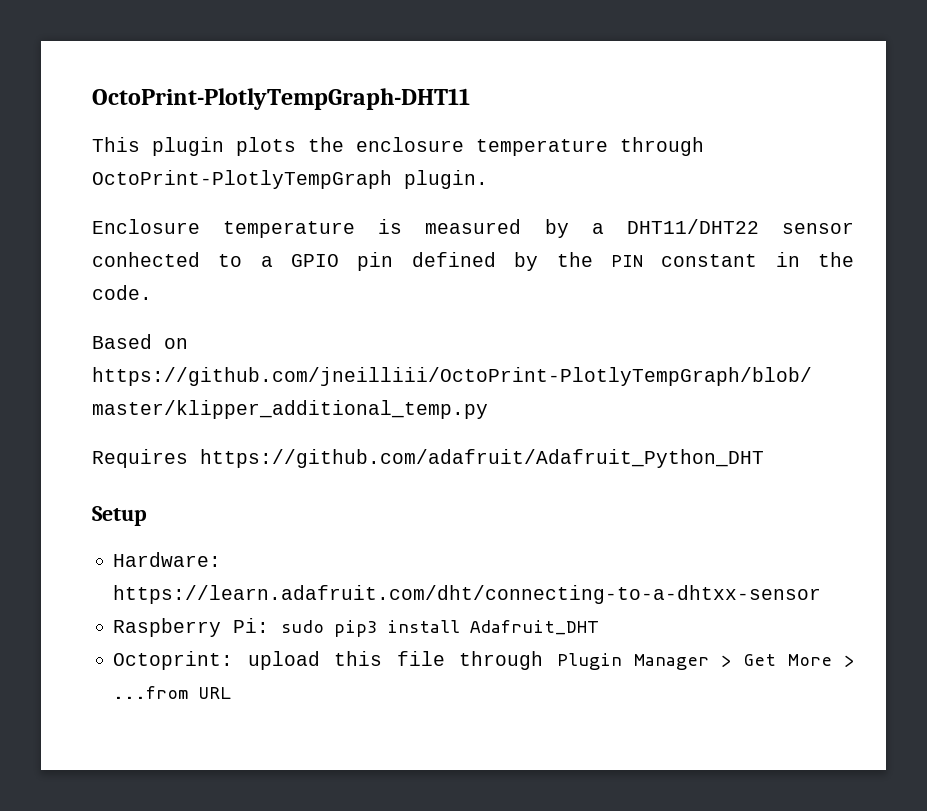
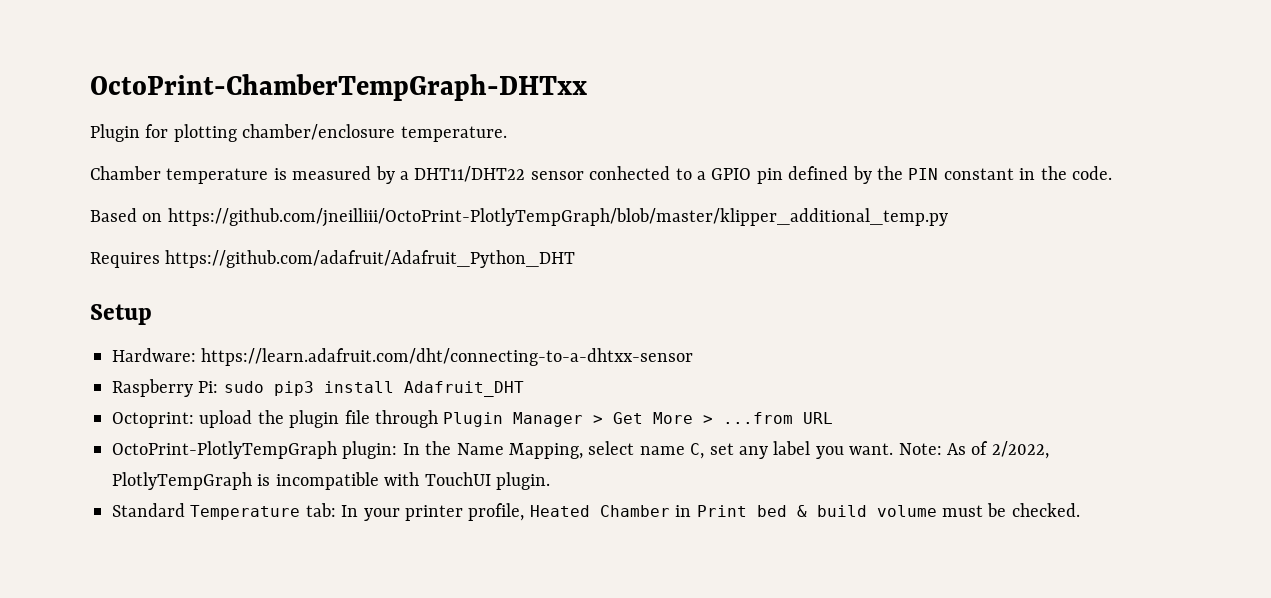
- OctoPrint-PlotlyTempGraph-DHT11
- This plugin plots the enclosure temperature through OctoPrint-PlotlyTempGraph plugin.
- Enclosure temperature is measured by a DHT11/DHT22 sensor conhected to a GPIO pin defined by the PIN constant in the code.
+ OctoPrint-ChamberTempGraph-DHTxx
+ Plugin for plotting chamber/enclosure temperature.
+ Chamber temperature is measured by a DHT11/DHT22 sensor conhected to a GPIO pin defined by the PIN constant in the code.
- Octoprint: upload this file through Plugin Manager > Get More > ...from URL
+ Octoprint: upload the plugin file through Plugin Manager > Get More > ...from URL
+ OctoPrint-PlotlyTempGraph plugin: In the Name Mapping, select name C, set any label you want. Note: As of 2/2022, PlotlyTempGraph is incompatible with TouchUI plugin.
+ Standard Temperature tab: In your printer profile, Heated Chamber in Print bed & build volume must be checked.

